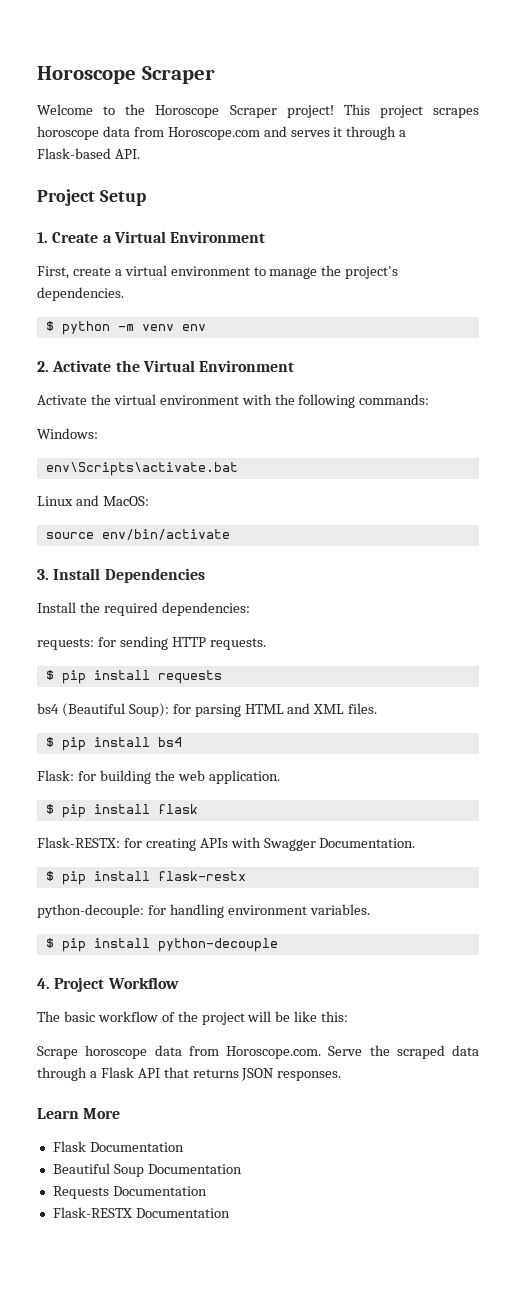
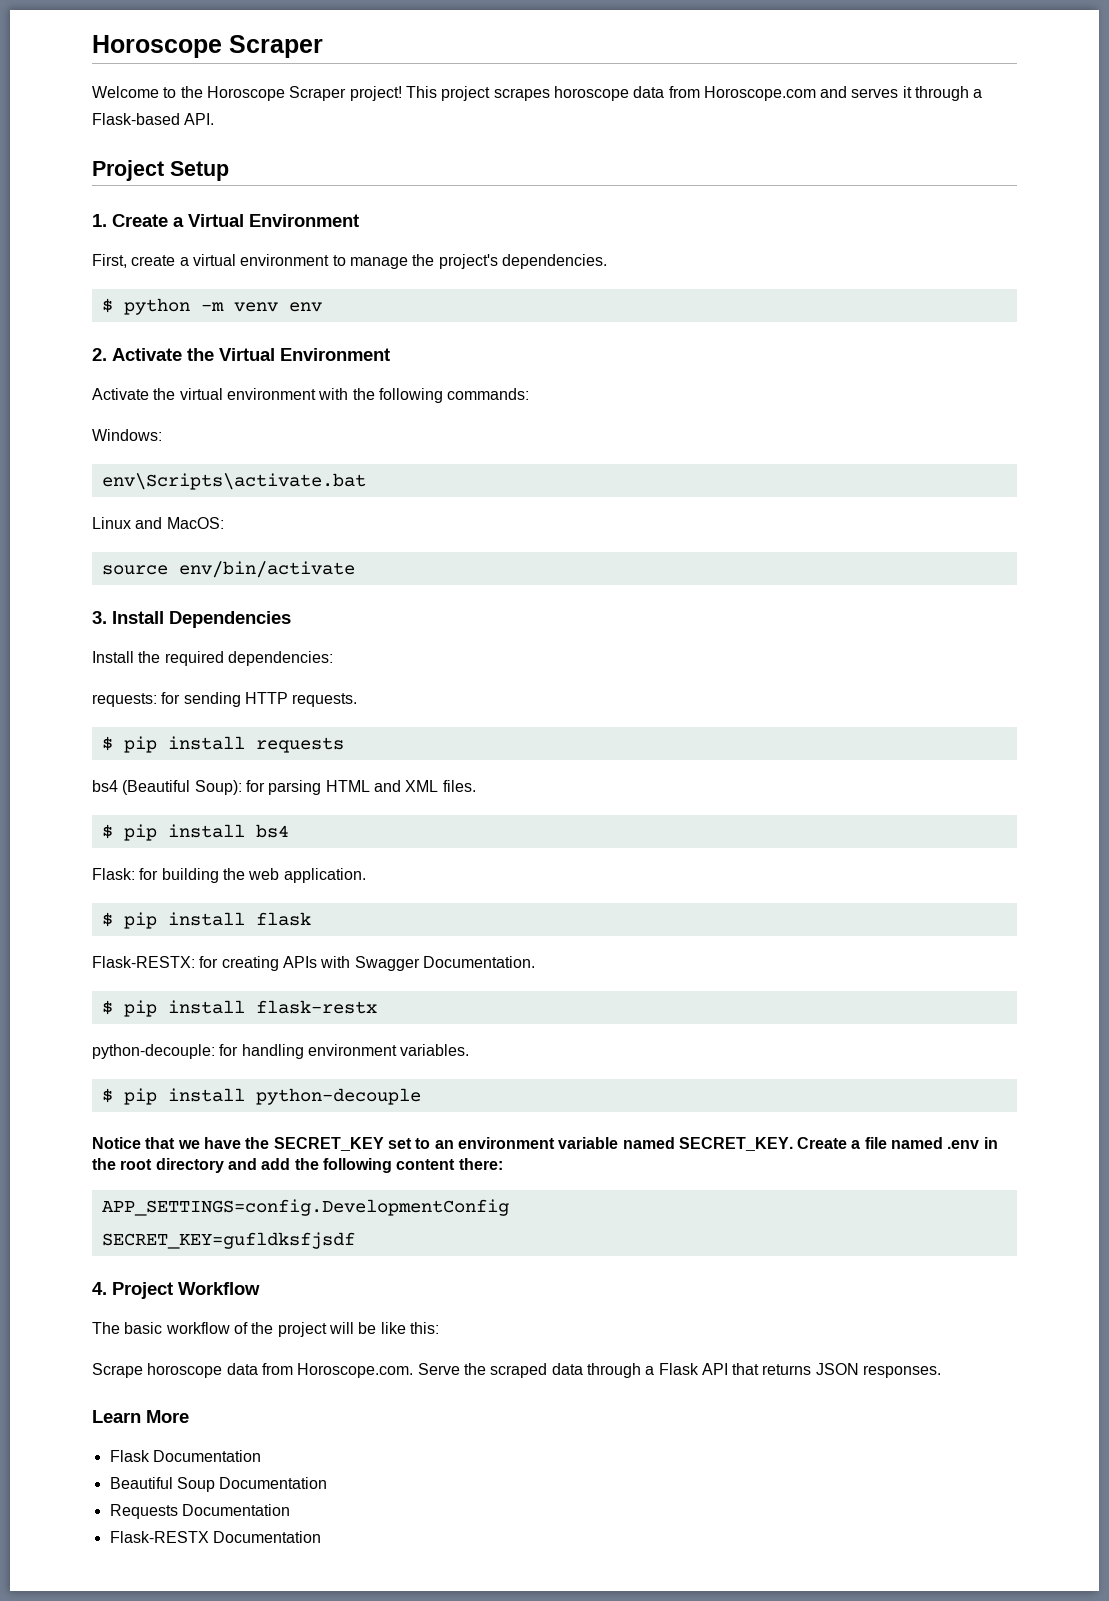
+ Notice that we have the SECRET_KEY set to an environment variable named SECRET_KEY. Create a file named .env in the root directory and add the following content there:
+ APP_SETTINGS=config.DevelopmentConfig
+ SECRET_KEY=gufldksfjsdf

